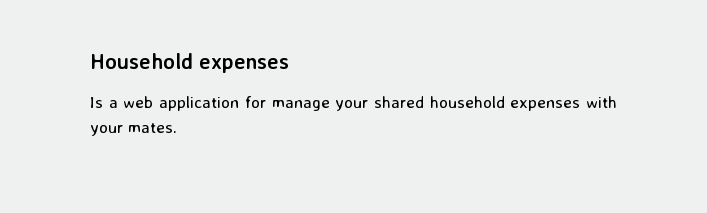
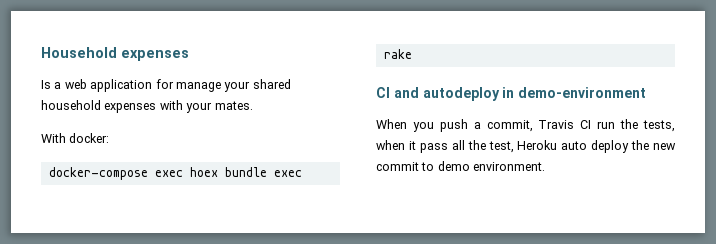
+ With docker:
+ docker-compose exec hoex bundle exec rake
+ CI and autodeploy in demo-environment
+ When you push a commit, Travis CI run the tests, when it pass all the test, Heroku auto deploy the new commit to demo environment.

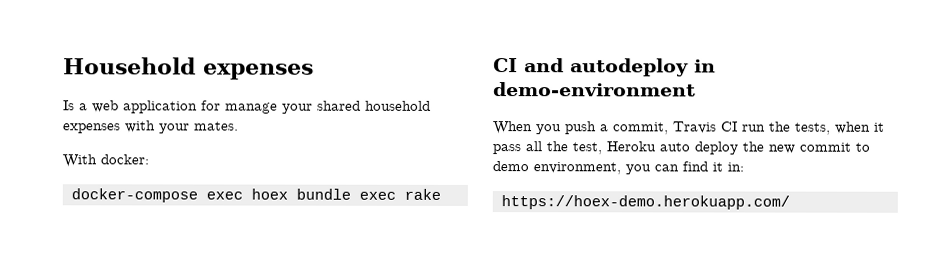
- When you push a commit, Travis CI run the tests, when it pass all the test, Heroku auto deploy the new commit to demo environment.
+ When you push a commit, Travis CI run the tests, when it pass all the test, Heroku auto deploy the new commit to demo environment, you can find it in:
+ https://hoex-demo.herokuapp.com/

